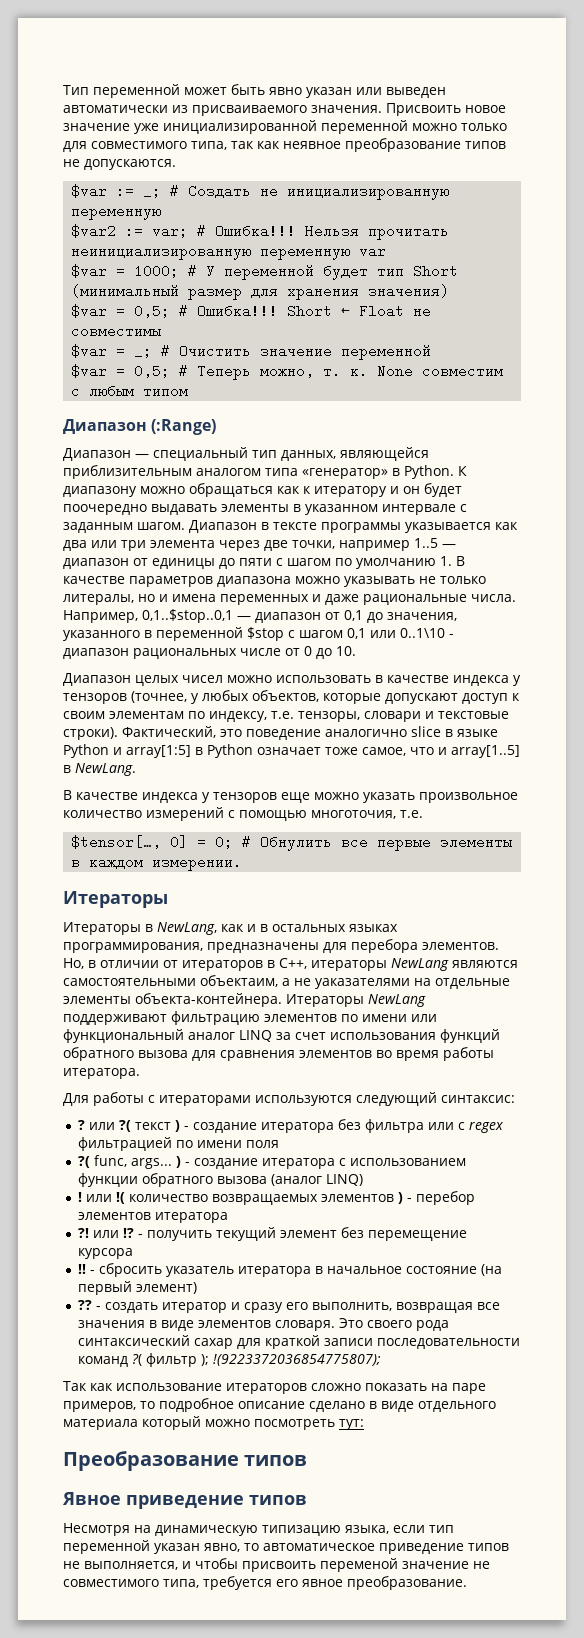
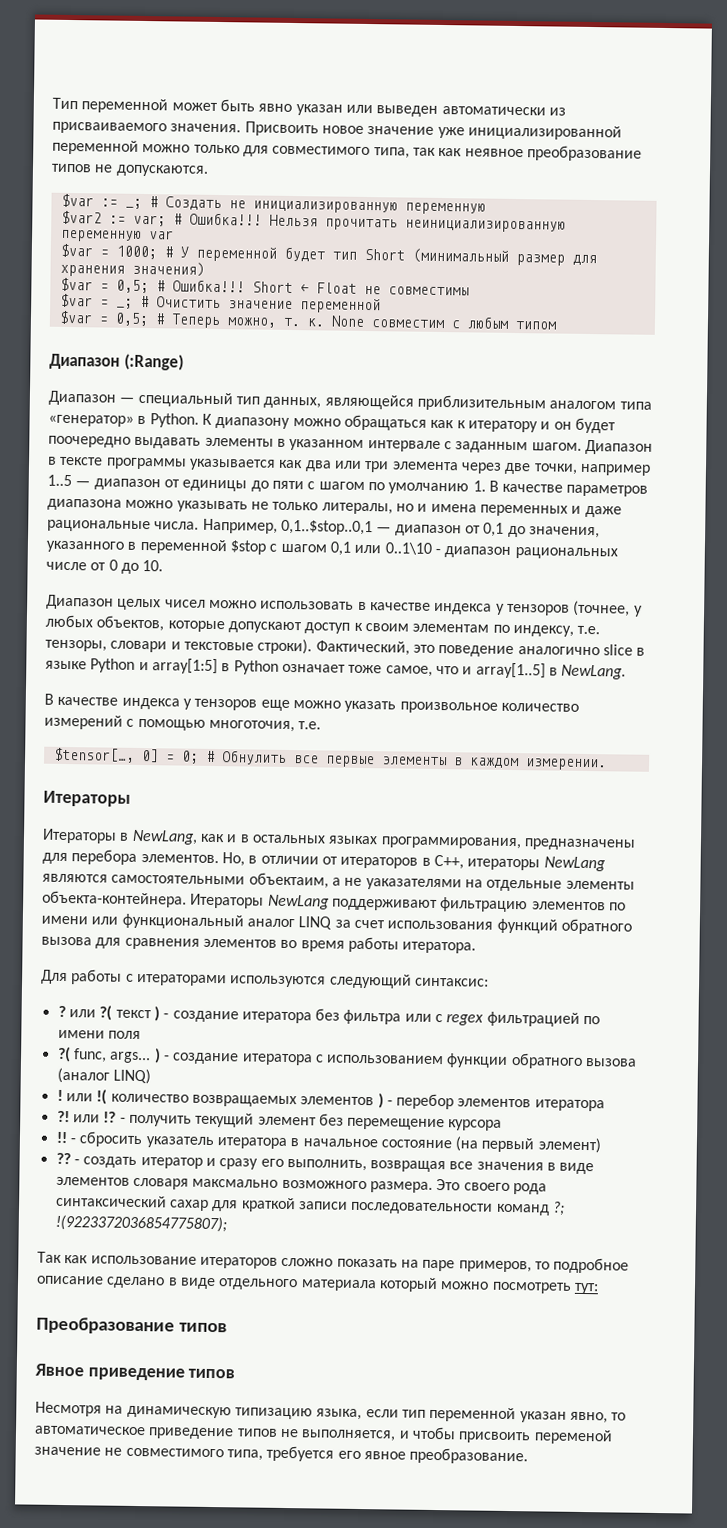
- - создать итератор и сразу его выполнить, возвращая все значения в виде элементов словаря.
+ - создать итератор и сразу его выполнить, возвращая все значения в виде элементов словаря максмально возможного размера.
- Это своего рода синтаксический сахар для краткой записи последовательности команд ?( фильтр ); !(9223372036854775807);
+ Это своего рода синтаксический сахар для краткой записи последовательности команд ?; !(9223372036854775807);

